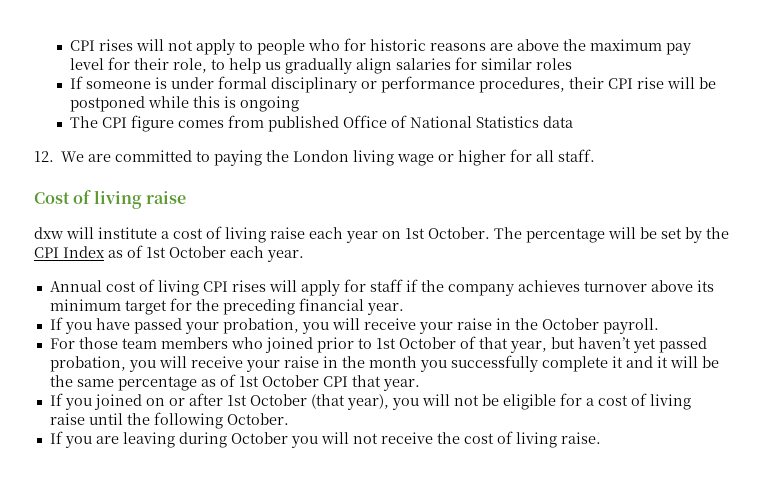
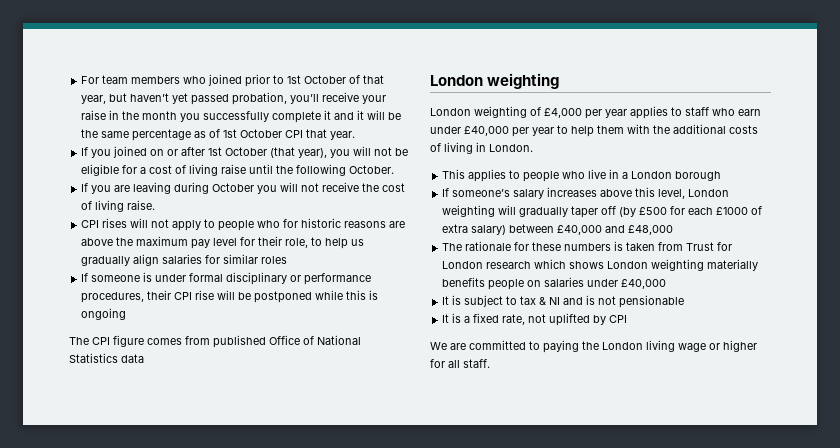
- CPI rises will not apply to people who for historic reasons are above the maximum pay level for their role, to help us gradually align salaries for similar roles
- If someone is under formal disciplinary or performance procedures, their CPI rise will be postponed while this is ongoing
- The CPI figure comes from published Office of National Statistics data
- 12. We are committed to paying the London living wage or higher for all staff.
- Cost of living raise
- dxw will institute a cost of living raise each year on 1st October. The percentage will be set by the CPI Index as of 1st October each year.
- Annual cost of living CPI rises will apply for staff if the company achieves turnover above its minimum target for the preceding financial year.
- If you have passed your probation, you will receive your raise in the October payroll.
- For those team members who joined prior to 1st October of that year, but haven’t yet passed probation, you will receive your raise in the month you successfully complete it and it will be the same percentage as of 1st October CPI that year.
+ For team members who joined prior to 1st October of that year, but haven’t yet passed probation, you’ll receive your raise in the month you successfully complete it and it will be the same percentage as of 1st October CPI that year.
+ CPI rises will not apply to people who for historic reasons are above the maximum pay level for their role, to help us gradually align salaries for similar roles
+ If someone is under formal disciplinary or performance procedures, their CPI rise will be postponed while this is ongoing
+ The CPI figure comes from published Office of National Statistics data
+ London weighting
+ London weighting of £4,000 per year applies to staff who earn under £40,000 per year to help them with the additional costs of living in London.
+ This applies to people who live in a London borough
+ If someone’s salary increases above this level, London weighting will gradually taper off (by £500 for each £1000 of extra salary) between £40,000 and £48,000
+ The rationale for these numbers is taken from Trust for London research which shows London weighting materially benefits people on salaries under £40,000
+ It is subject to tax & NI and is not pensionable
+ It is a fixed rate, not uplifted by CPI
+ We are committed to paying the London living wage or higher for all staff.

